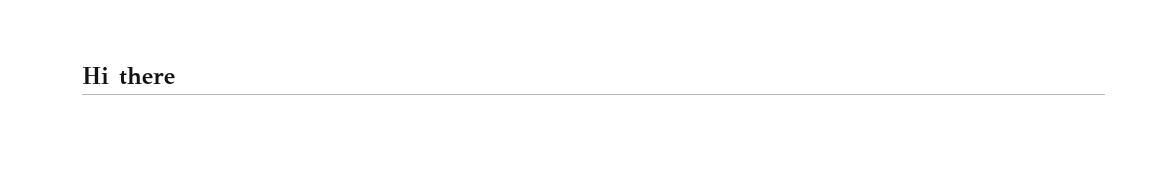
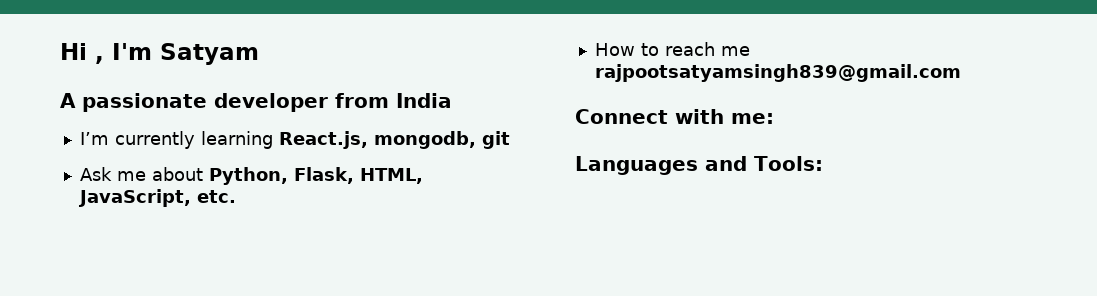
- Hi there
+ Hi , I'm Satyam
+ A passionate developer from India
+ I’m currently learning React.js, mongodb, git
+ Ask me about Python, Flask, HTML, JavaScript, etc.
+ How to reach me rajpootsatyamsingh839@gmail.com
+ Connect with me:
+ Languages and Tools:

